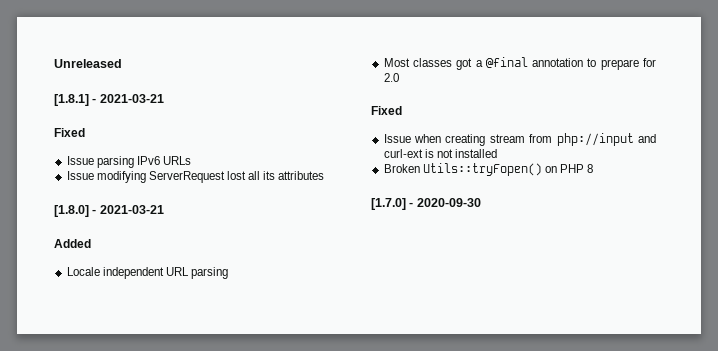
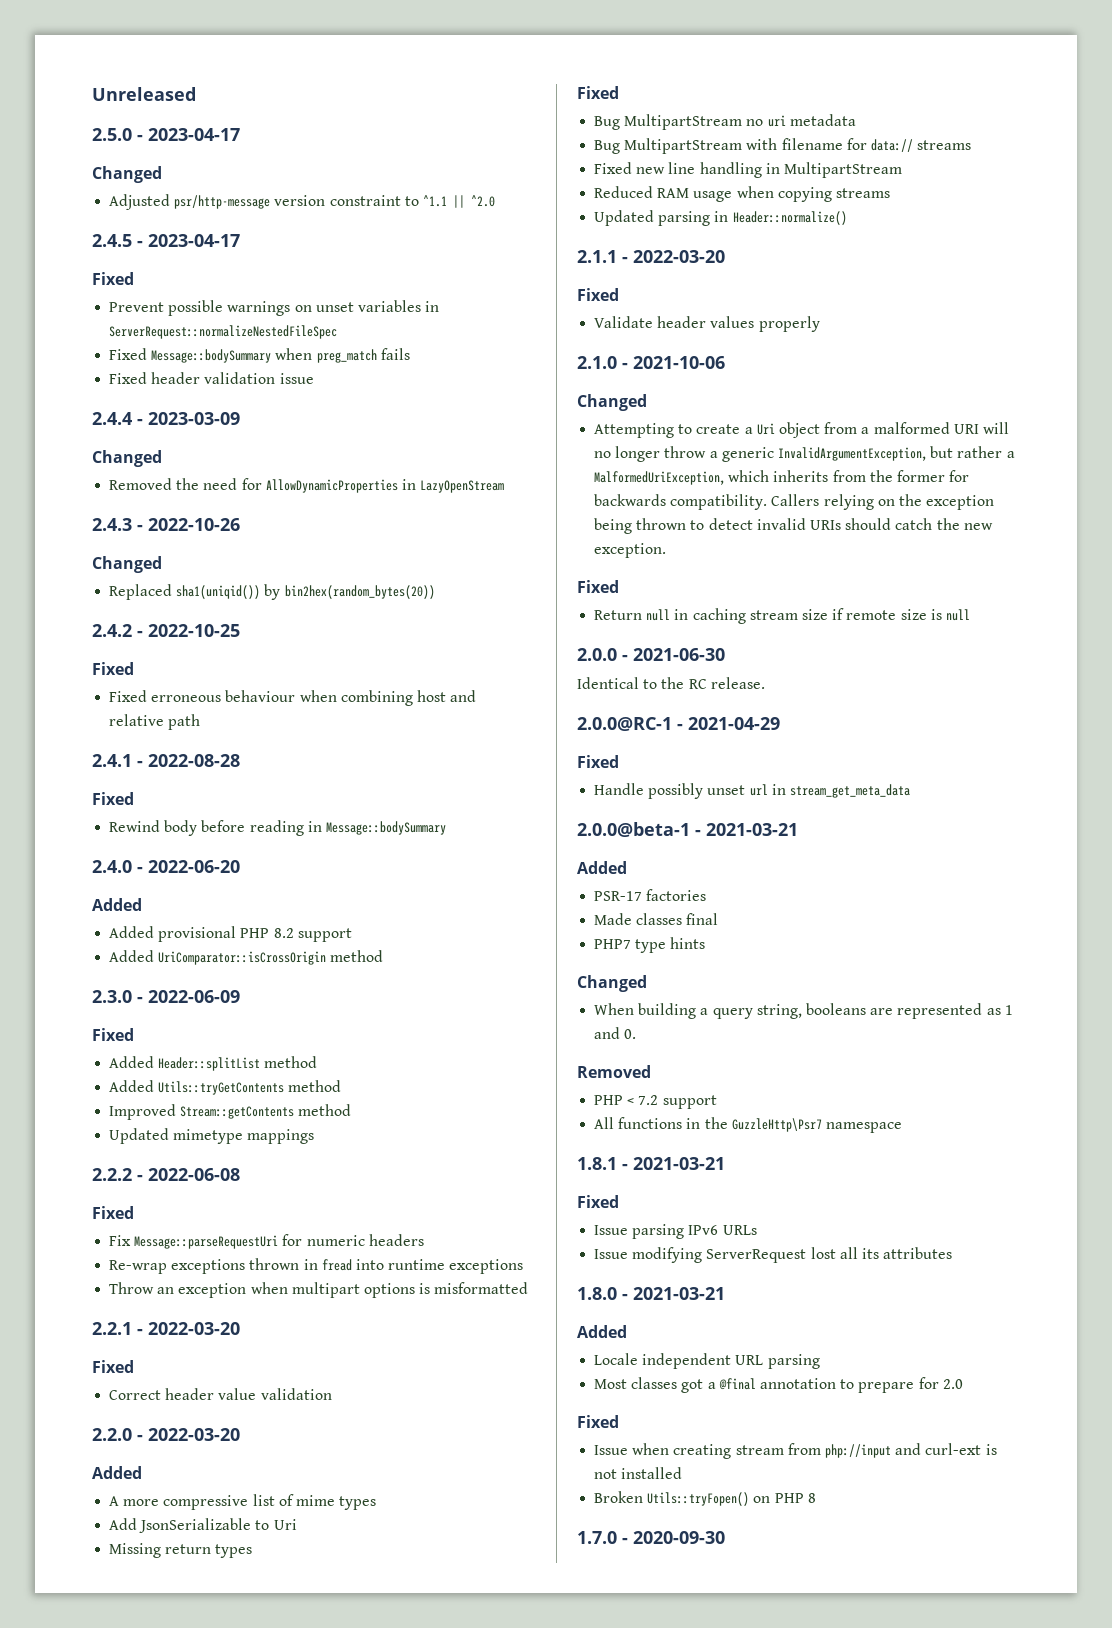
- [1.8.1] - 2021-03-21
+ 2.5.0 - 2023-04-17
+ Changed
+ Adjusted psr/http-message version constraint to ^1.1 || ^2.0
+ 2.4.5 - 2023-04-17
+ Fixed
+ Prevent possible warnings on unset variables in ServerRequest::normalizeNestedFileSpec
+ Fixed Message::bodySummary when preg_match fails
+ Fixed header validation issue
+ 2.4.4 - 2023-03-09
+ Changed
+ Removed the need for AllowDynamicProperties in LazyOpenStream
+ 2.4.3 - 2022-10-26
+ Changed
+ Replaced sha1(uniqid()) by bin2hex(random_bytes(20))
+ 2.4.2 - 2022-10-25
+ Fixed
+ Fixed erroneous behaviour when combining host and relative path
+ 2.4.1 - 2022-08-28
+ Fixed
+ Rewind body before reading in Message::bodySummary
+ 2.4.0 - 2022-06-20
+ Added
+ Added provisional PHP 8.2 support
+ Added UriComparator::isCrossOrigin method
+ 2.3.0 - 2022-06-09
+ Fixed
+ Added Header::splitList method
+ Added Utils::tryGetContents method
+ Improved Stream::getContents method
+ Updated mimetype mappings
+ 2.2.2 - 2022-06-08
+ Fixed
+ Fix Message::parseRequestUri for numeric headers
+ Re-wrap exceptions thrown in fread into runtime exceptions
+ Throw an exception when multipart options is misformatted
+ 2.2.1 - 2022-03-20
+ Fixed
+ Correct header value validation
+ 2.2.0 - 2022-03-20
+ Added
+ A more compressive list of mime types
+ Add JsonSerializable to Uri
+ Missing return types
+ Fixed
+ Bug MultipartStream no uri metadata
+ Bug MultipartStream with filename for data:// streams
+ Fixed new line handling in MultipartStream
+ Reduced RAM usage when copying streams
+ Updated parsing in Header::normalize()
+ 2.1.1 - 2022-03-20
+ Fixed
+ Validate header values properly
+ 2.1.0 - 2021-10-06
+ Changed
+ Attempting to create a Uri object from a malformed URI will no longer throw a generic InvalidArgumentException, but rather a MalformedUriException, which inherits from the former for backwards compatibility. Callers relying on the exception being thrown to detect invalid URIs should catch the new exception.
+ Fixed
+ Return null in caching stream size if remote size is null
+ 2.0.0 - 2021-06-30
+ Identical to the RC release.
+ 2.0.0@RC-1 - 2021-04-29
+ Fixed
+ Handle possibly unset url in stream_get_meta_data
+ 2.0.0@beta-1 - 2021-03-21
+ Added
+ PSR-17 factories
+ Made classes final
+ PHP7 type hints
+ Changed
+ When building a query string, booleans are represented as 1 and 0.
+ Removed
+ PHP < 7.2 support
+ All functions in the GuzzleHttp\Psr7 namespace
+ 1.8.1 - 2021-03-21
- [1.8.0] - 2021-03-21
+ 1.8.0 - 2021-03-21
- [1.7.0] - 2020-09-30
+ 1.7.0 - 2020-09-30

